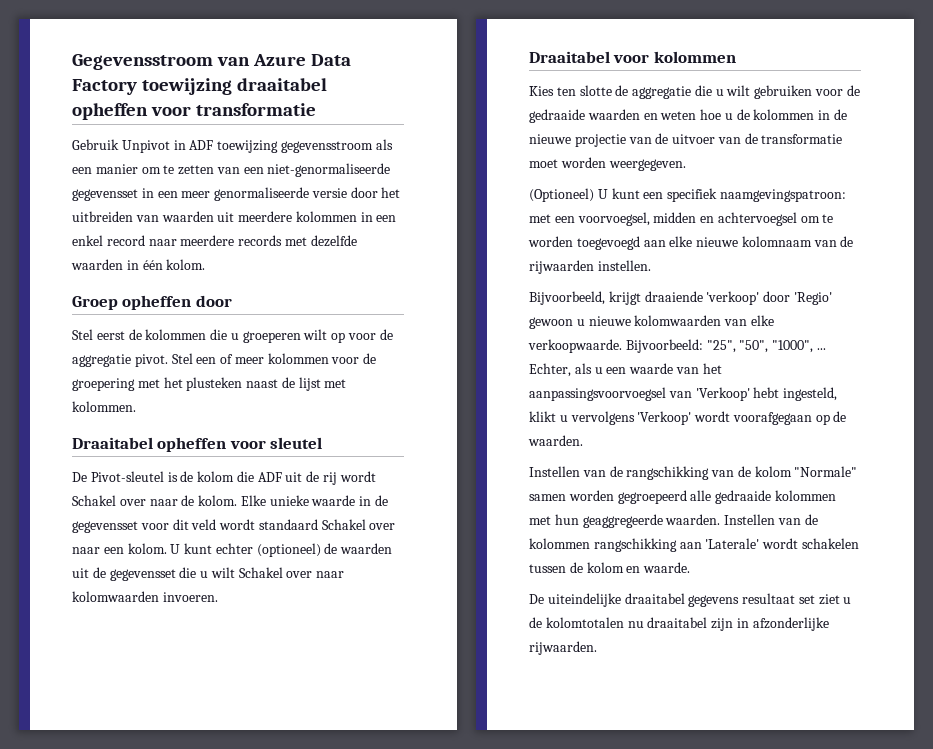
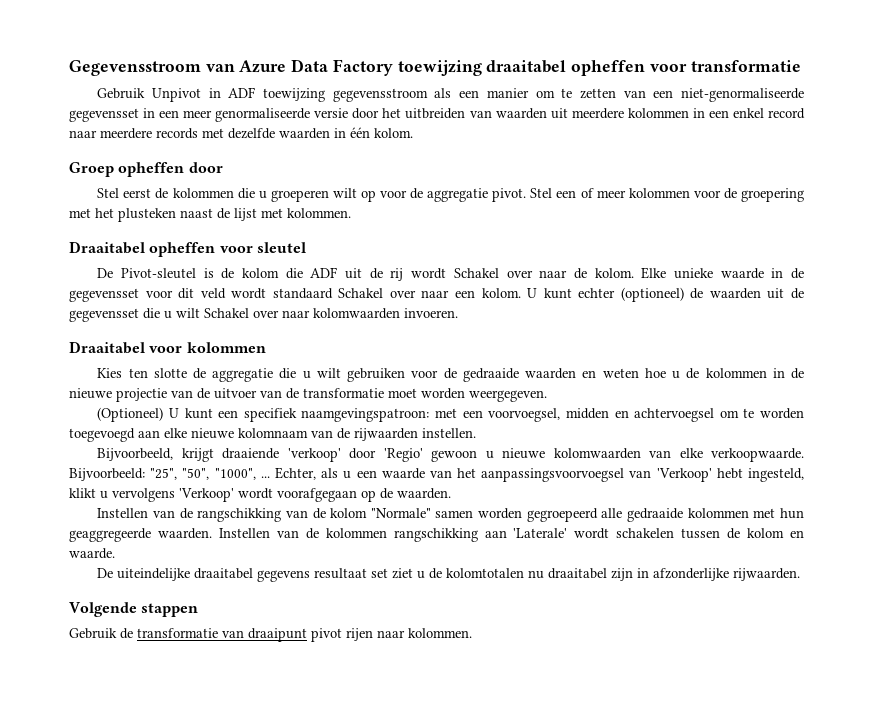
+ Volgende stappen
+ Gebruik de transformatie van draaipunt pivot rijen naar kolommen.

